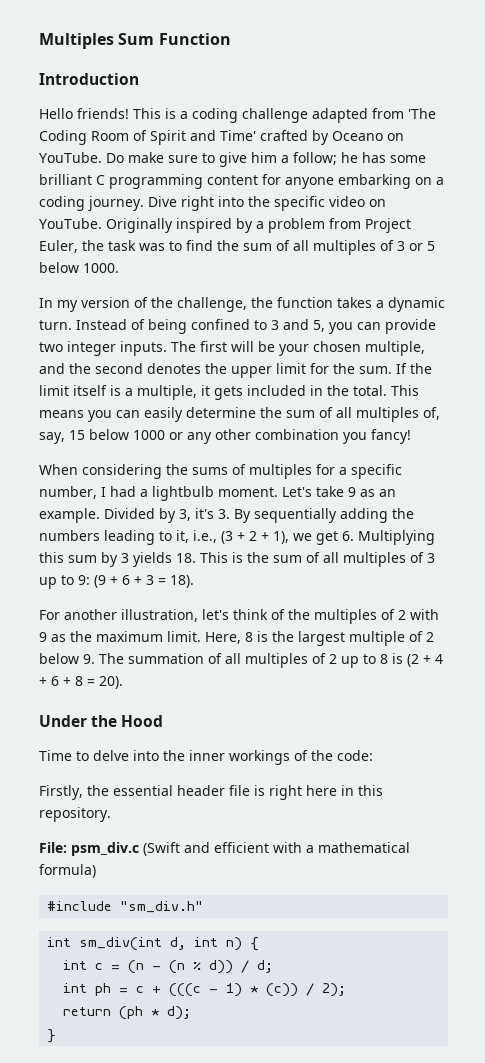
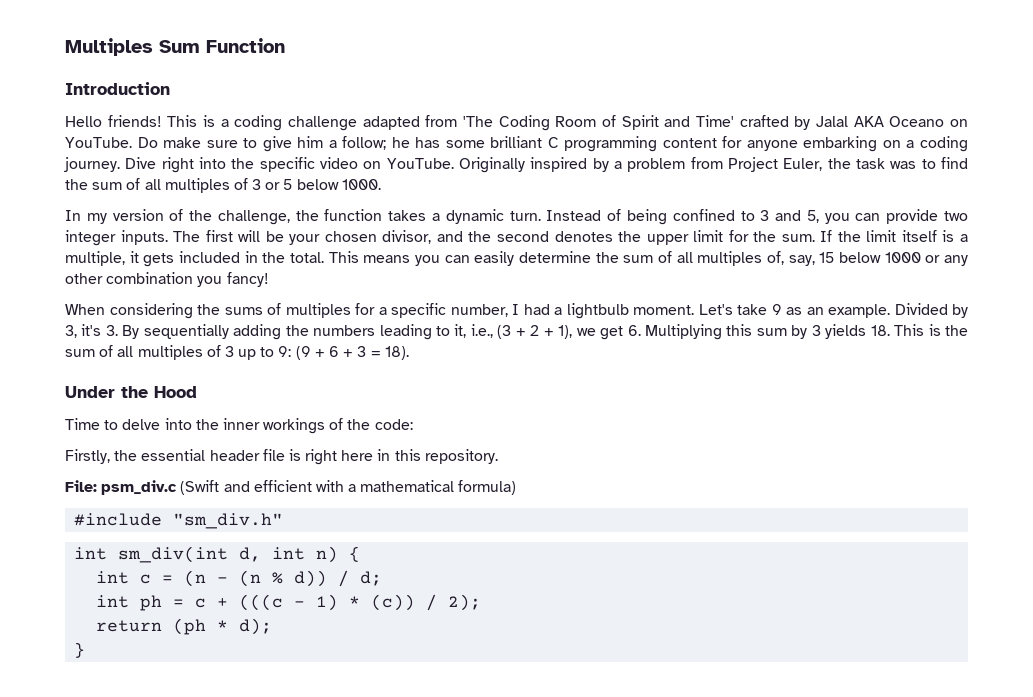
- This is a coding challenge adapted from 'The Coding Room of Spirit and Time' crafted by Oceano on YouTube.
+ This is a coding challenge adapted from 'The Coding Room of Spirit and Time' crafted by Jalal AKA Oceano on YouTube.
- The first will be your chosen multiple, and the second denotes the upper limit for the sum.
+ The first will be your chosen divisor, and the second denotes the upper limit for the sum.
- For another illustration, let's think of the multiples of 2 with 9 as the maximum limit. Here, 8 is the largest multiple of 2 below 9. The summation of all multiples of 2 up to 8 is (2 + 4 + 6 + 8 = 20).

